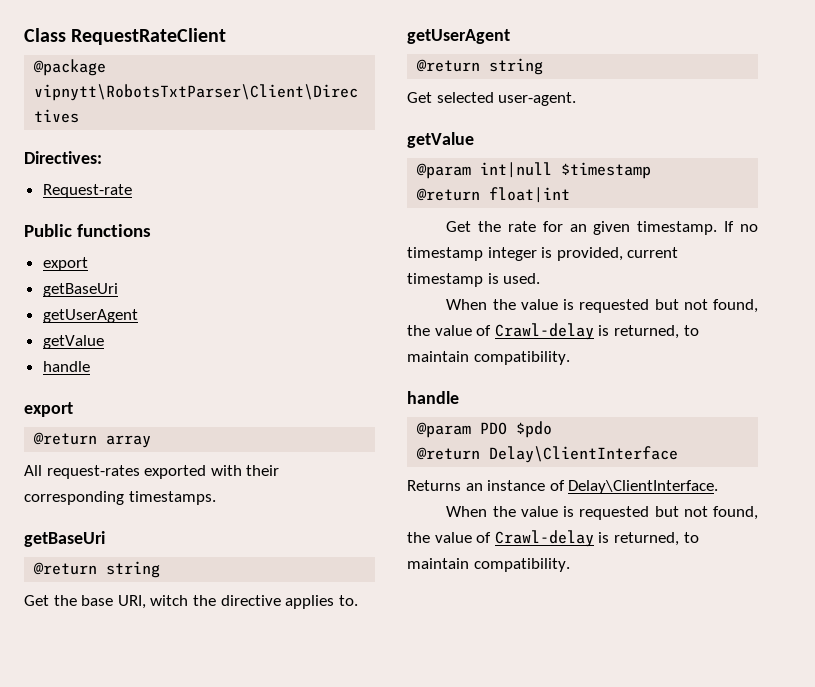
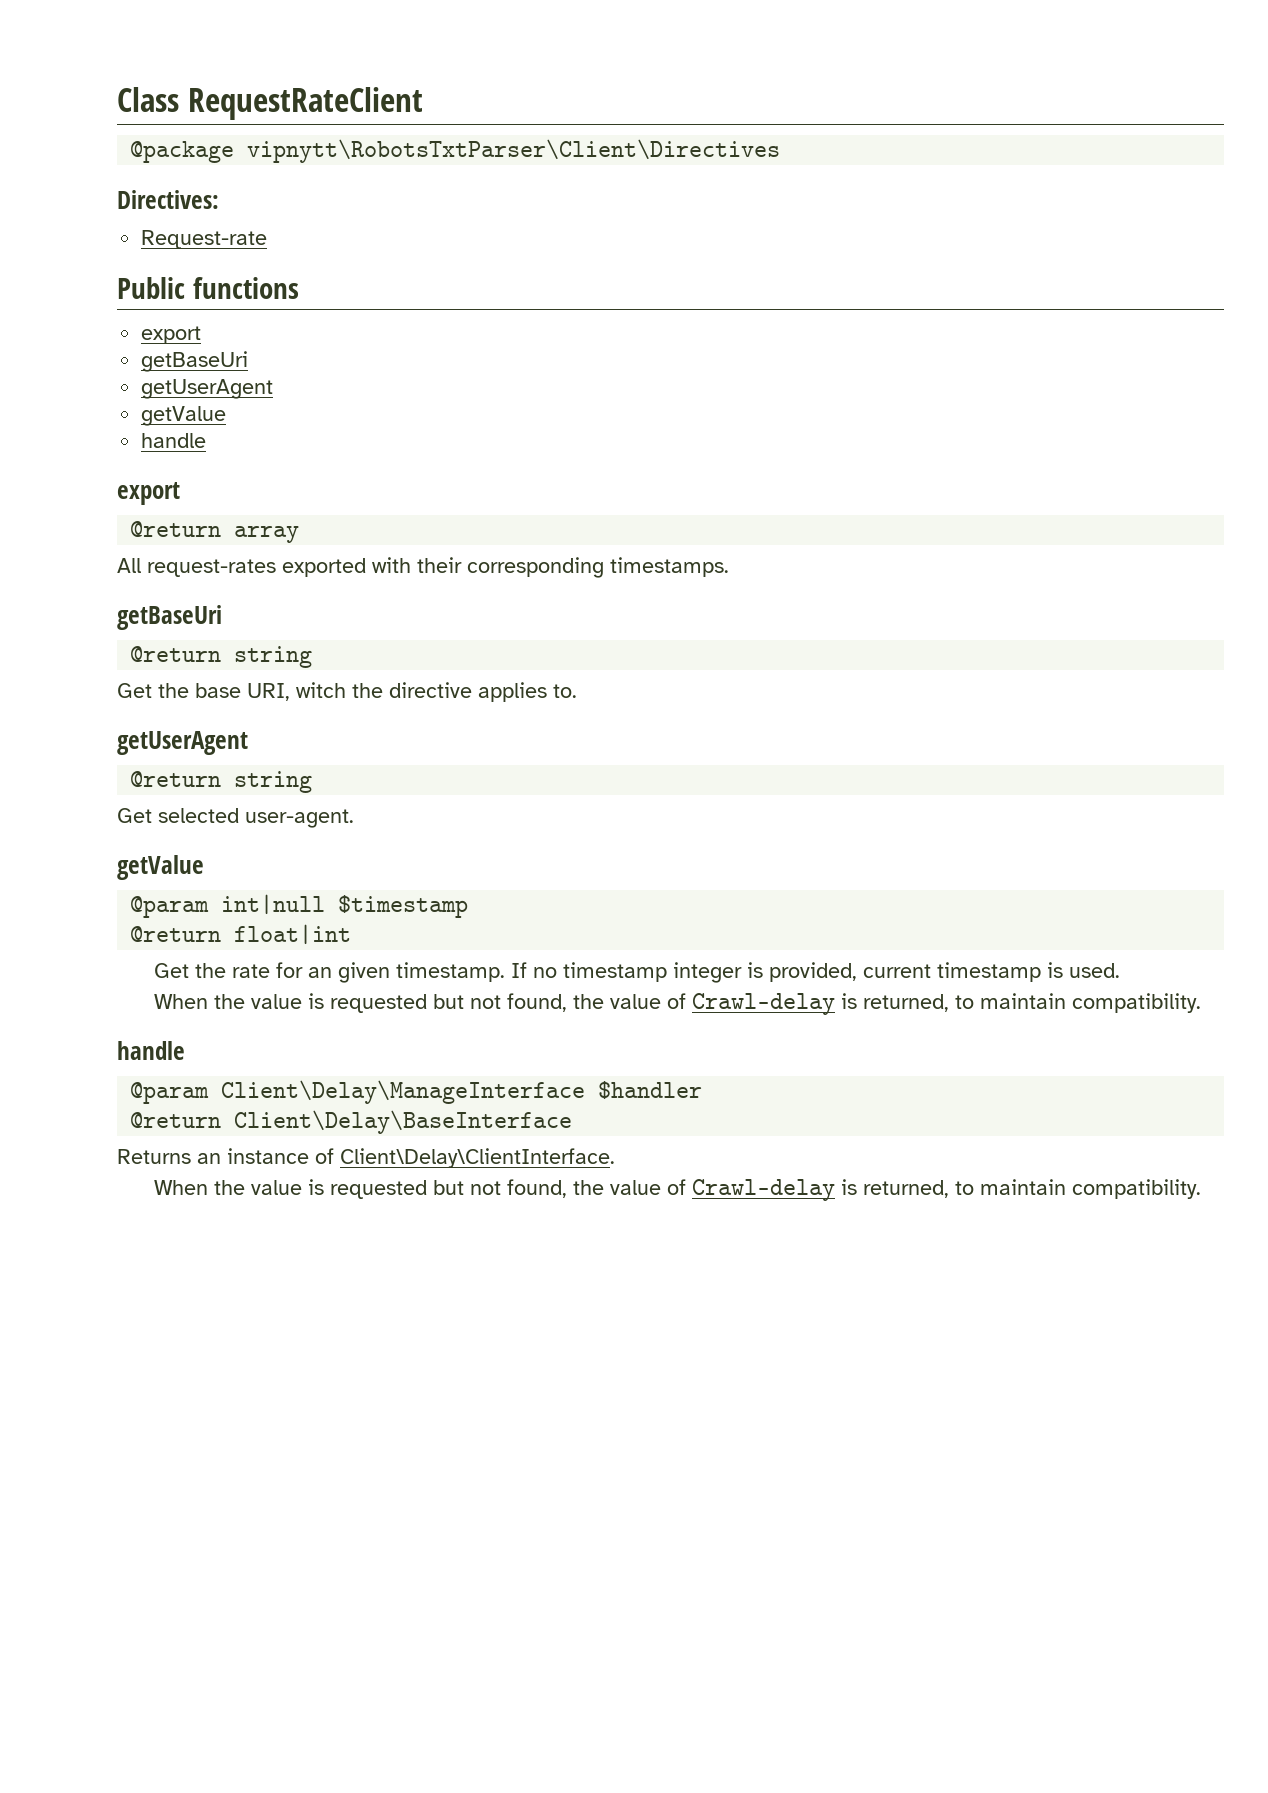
- @param PDO $pdo
- @return Delay\ClientInterface
+ @param Client\Delay\ManageInterface $handler
+ @return Client\Delay\BaseInterface
- Returns an instance of Delay\ClientInterface.
+ Returns an instance of Client\Delay\ClientInterface.

